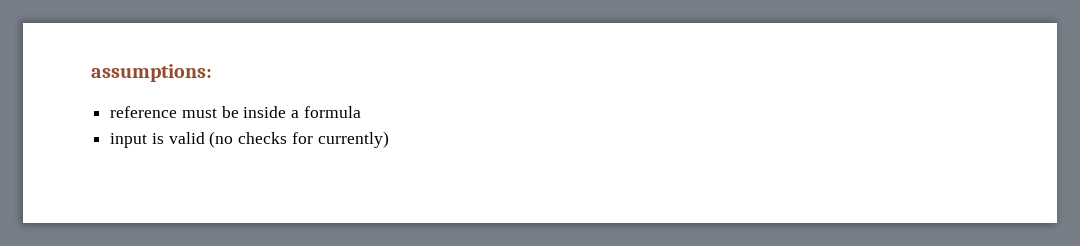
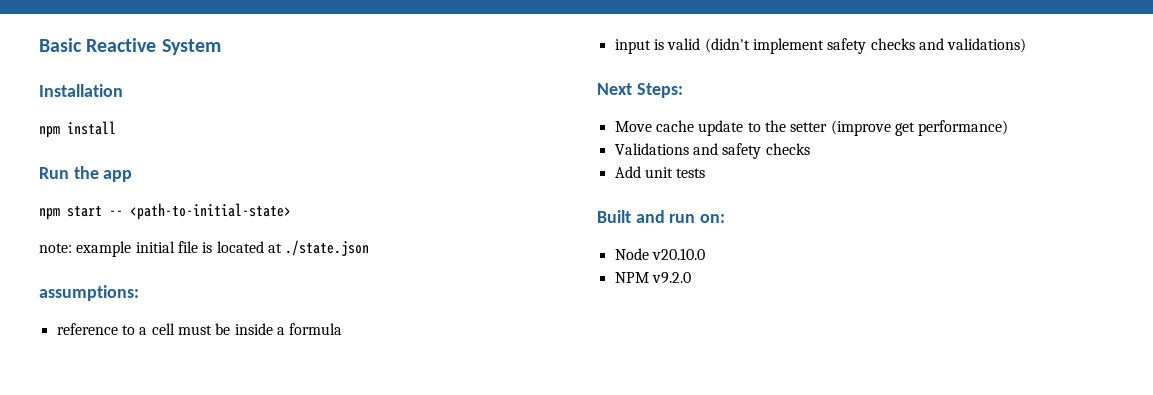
+ Basic Reactive System
+ Installation
+ npm install
+ Run the app
+ npm start -- <path-to-initial-state>
+ note: example initial file is located at ./state.json
- reference must be inside a formula
+ reference to a cell must be inside a formula
- input is valid (no checks for currently)
+ input is valid (didn't implement safety checks and validations)
+ Next Steps:
+ Move cache update to the setter (improve get performance)
+ Validations and safety checks
+ Add unit tests
+ Built and run on:
+ Node v20.10.0
+ NPM v9.2.0

